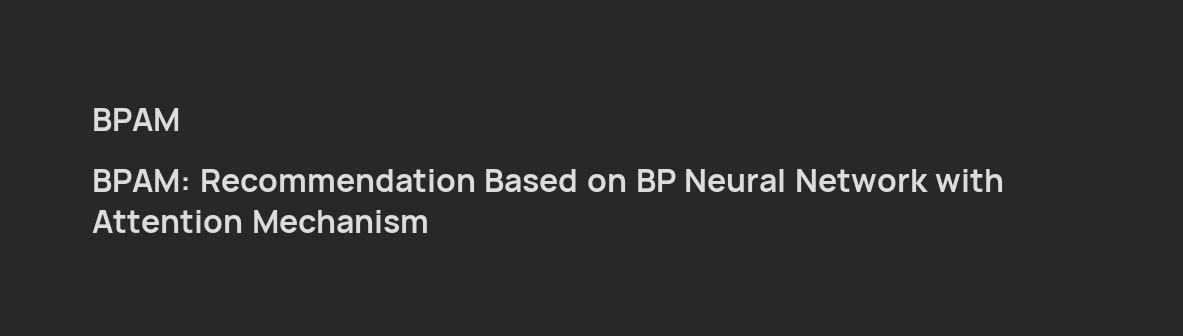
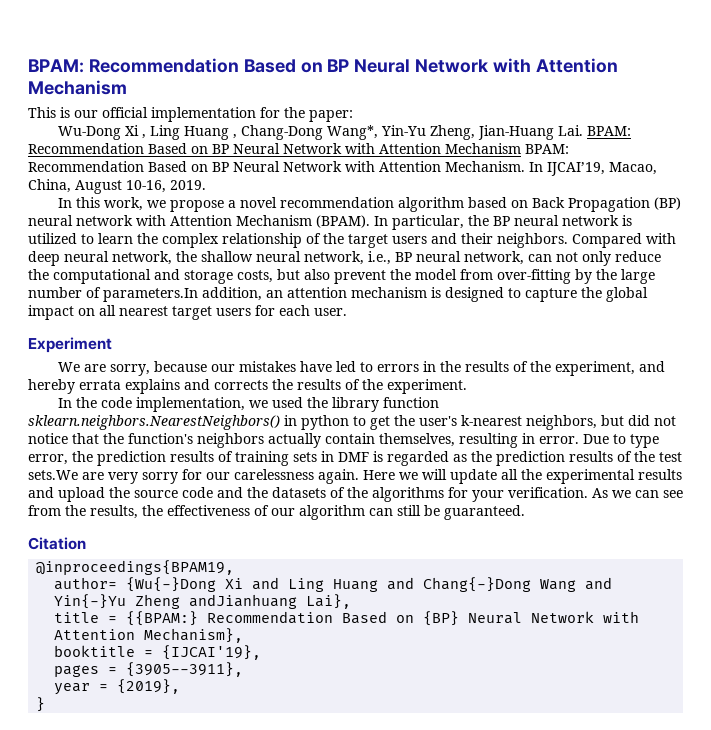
- BPAM
+ This is our official implementation for the paper:
+ Wu-Dong Xi , Ling Huang , Chang-Dong Wang*, Yin-Yu Zheng, Jian-Huang Lai. BPAM: Recommendation Based on BP Neural Network with Attention Mechanism BPAM: Recommendation Based on BP Neural Network with Attention Mechanism. In IJCAI’19, Macao, China, August 10-16, 2019.
+ In this work, we propose a novel recommendation algorithm based on Back Propagation (BP) neural network with Attention Mechanism (BPAM). In particular, the BP neural network is utilized to learn the complex relationship of the target users and their neighbors. Compared with deep neural network, the shallow neural network, i.e., BP neural network, can not only reduce the computational and storage costs, but also prevent the model from over-fitting by the large number of parameters.In addition, an attention mechanism is designed to capture the global impact on all nearest target users for each user.
+ Experiment
+ We are sorry, because our mistakes have led to errors in the results of the experiment, and hereby errata explains and corrects the results of the experiment.
+ In the code implementation, we used the library function sklearn.neighbors.NearestNeighbors() in python to get the user's k-nearest neighbors, but did not notice that the function's neighbors actually contain themselves, resulting in error. Due to type error, the prediction results of training sets in DMF is regarded as the prediction results of the test sets.We are very sorry for our carelessness again. Here we will update all the experimental results and upload the source code and the datasets of the algorithms for your verification. As we can see from the results, the effectiveness of our algorithm can still be guaranteed.
+ Citation
+ @inproceedings{BPAM19,
+ author= {Wu{-}Dong Xi and Ling Huang and Chang{-}Dong Wang and Yin{-}Yu Zheng andJianhuang Lai},
+ title = {{BPAM:} Recommendation Based on {BP} Neural Network with Attention Mechanism},
+ booktitle = {IJCAI'19},
+ pages = {3905--3911},
+ year = {2019},
+ }

